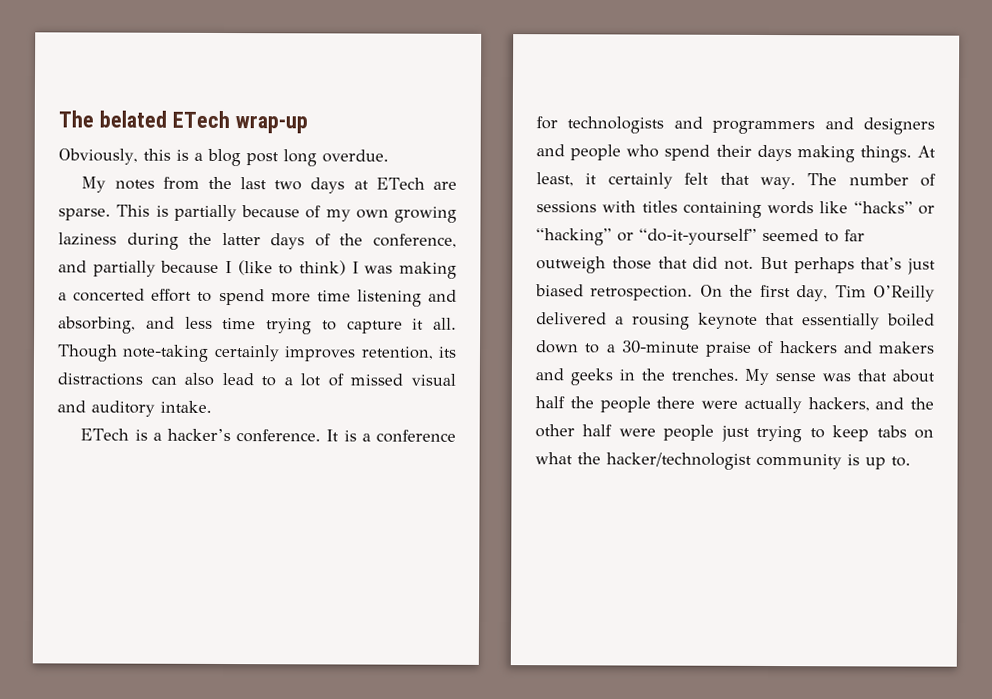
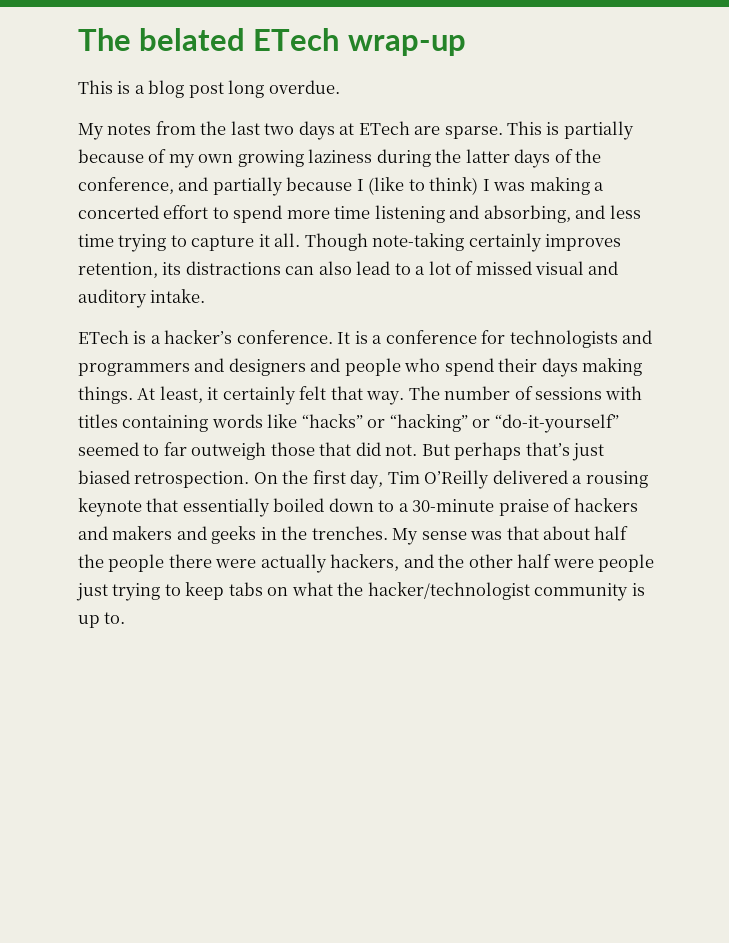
- Obviously, this is a blog post long overdue.
+ This is a blog post long overdue.

